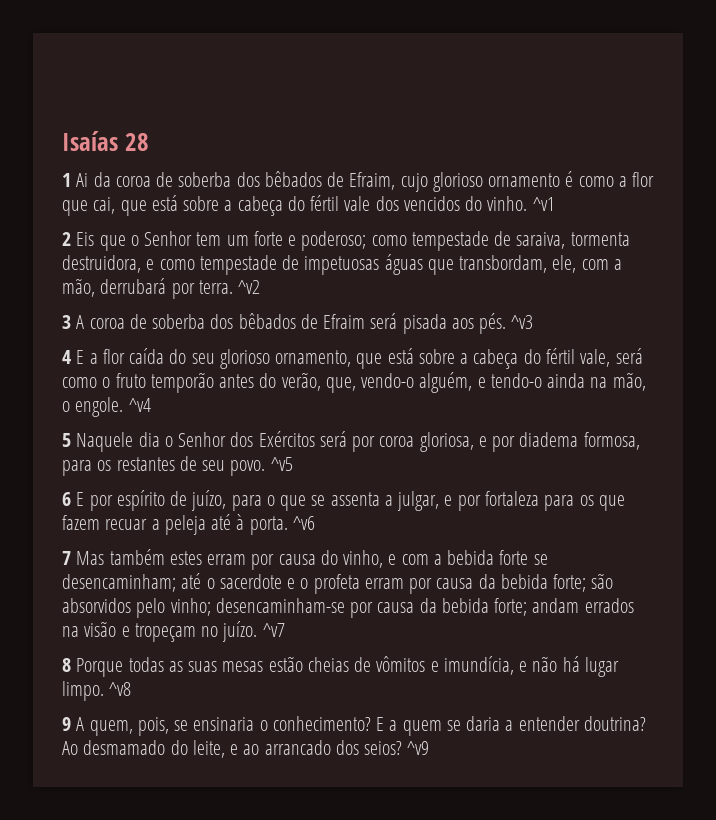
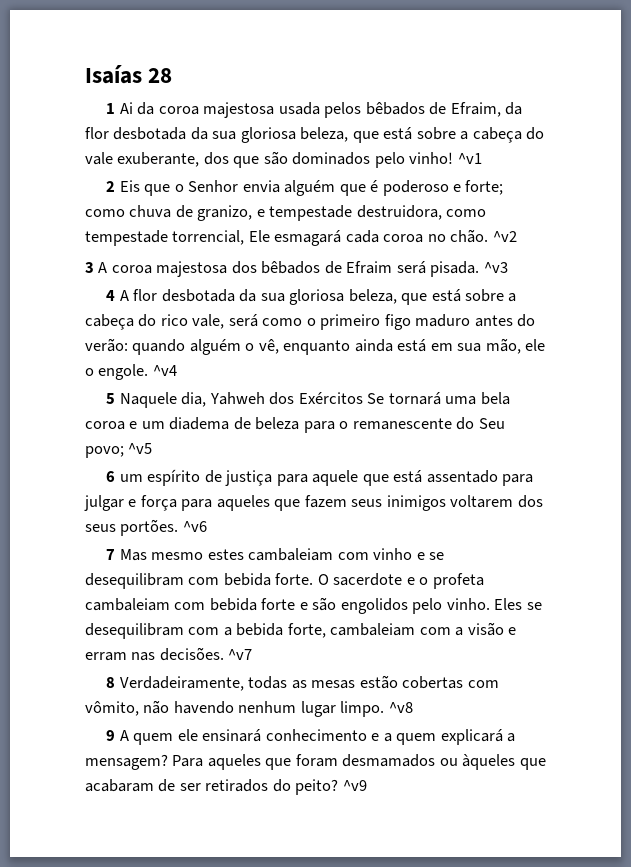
- 1 Ai da coroa de soberba dos bêbados de Efraim, cujo glorioso ornamento é como a flor que cai, que está sobre a cabeça do fértil vale dos vencidos do vinho.
+ 1 Ai da coroa majestosa usada pelos bêbados de Efraim, da flor desbotada da sua gloriosa beleza, que está sobre a cabeça do vale exuberante, dos que são dominados pelo vinho!
- 2 Eis que o Senhor tem um forte e poderoso; como tempestade de saraiva, tormenta destruidora, e como tempestade de impetuosas águas que transbordam, ele, com a mão, derrubará por terra.
+ 2 Eis que o Senhor envia alguém que é poderoso e forte; como chuva de granizo, e tempestade destruidora, como tempestade torrencial, Ele esmagará cada coroa no chão.
- 3 A coroa de soberba dos bêbados de Efraim será pisada aos pés.
+ 3 A coroa majestosa dos bêbados de Efraim será pisada.
- 4 E a flor caída do seu glorioso ornamento, que está sobre a cabeça do fértil vale, será como o fruto temporão antes do verão, que, vendo-o alguém, e tendo-o ainda na mão, o engole.
+ 4 A flor desbotada da sua gloriosa beleza, que está sobre a cabeça do rico vale, será como o primeiro figo maduro antes do verão: quando alguém o vê, enquanto ainda está em sua mão, ele o engole.
- 5 Naquele dia o Senhor dos Exércitos será por coroa gloriosa, e por diadema formosa, para os restantes de seu povo. ^v5
- 6 E por espírito de juízo, para o que se assenta a julgar, e por fortaleza para os que fazem recuar a peleja até à porta. ^v6
- 7 Mas também estes erram por causa do vinho, e com a bebida forte se desencaminham; até o sacerdote e o profeta erram por causa da bebida forte; são absorvidos pelo vinho; desencaminham-se por causa da bebida forte; andam errados na visão e tropeçam no juízo.
+ 5 Naquele dia, Yahweh dos Exércitos Se tornará uma bela coroa e um diadema de beleza para o remanescente do Seu povo; ^v5
+ 6 um espírito de justiça para aquele que está assentado para julgar e força para aqueles que fazem seus inimigos voltarem dos seus portões. ^v6
+ 7 Mas mesmo estes cambaleiam com vinho e se desequilibram com bebida forte. O sacerdote e o profeta cambaleiam com bebida forte e são engolidos pelo vinho. Eles se desequilibram com a bebida forte, cambaleiam com a visão e erram nas decisões.
- 8 Porque todas as suas mesas estão cheias de vômitos e imundícia, e não há lugar limpo.
+ 8 Verdadeiramente, todas as mesas estão cobertas com vômito, não havendo nenhum lugar limpo.
- 9 A quem, pois, se ensinaria o conhecimento? E a quem se daria a entender doutrina? Ao desmamado do leite, e ao arrancado dos seios?
+ 9 A quem ele ensinará conhecimento e a quem explicará a mensagem? Para aqueles que foram desmamados ou àqueles que acabaram de ser retirados do peito?

